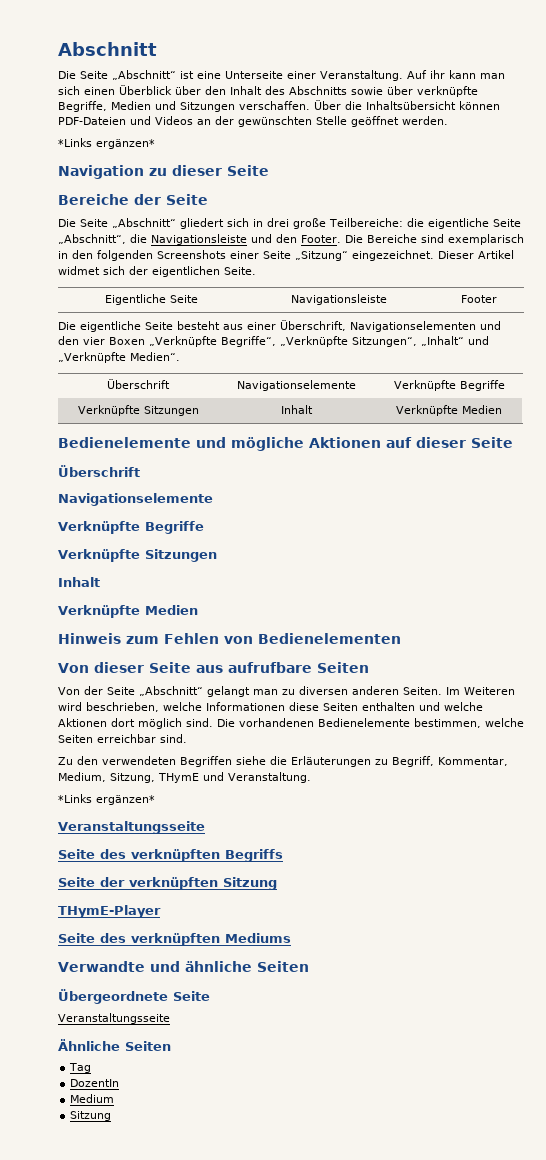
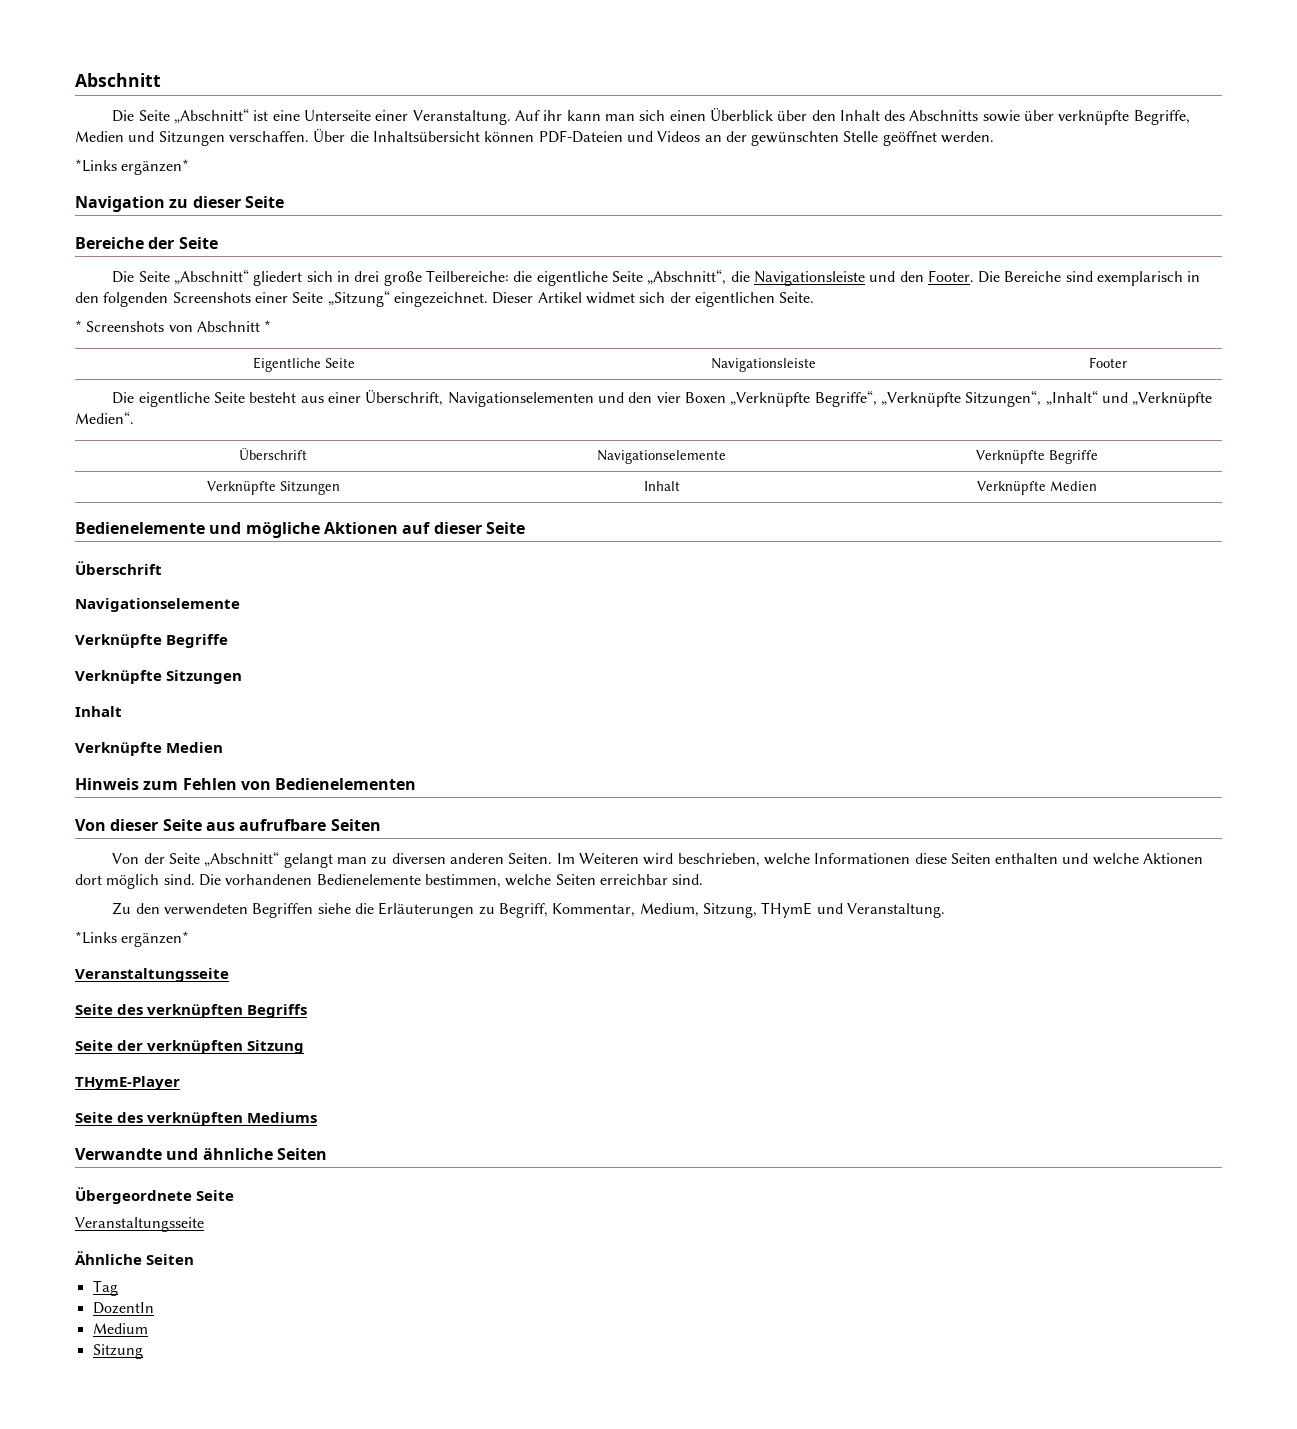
+ * Screenshots von Abschnitt *

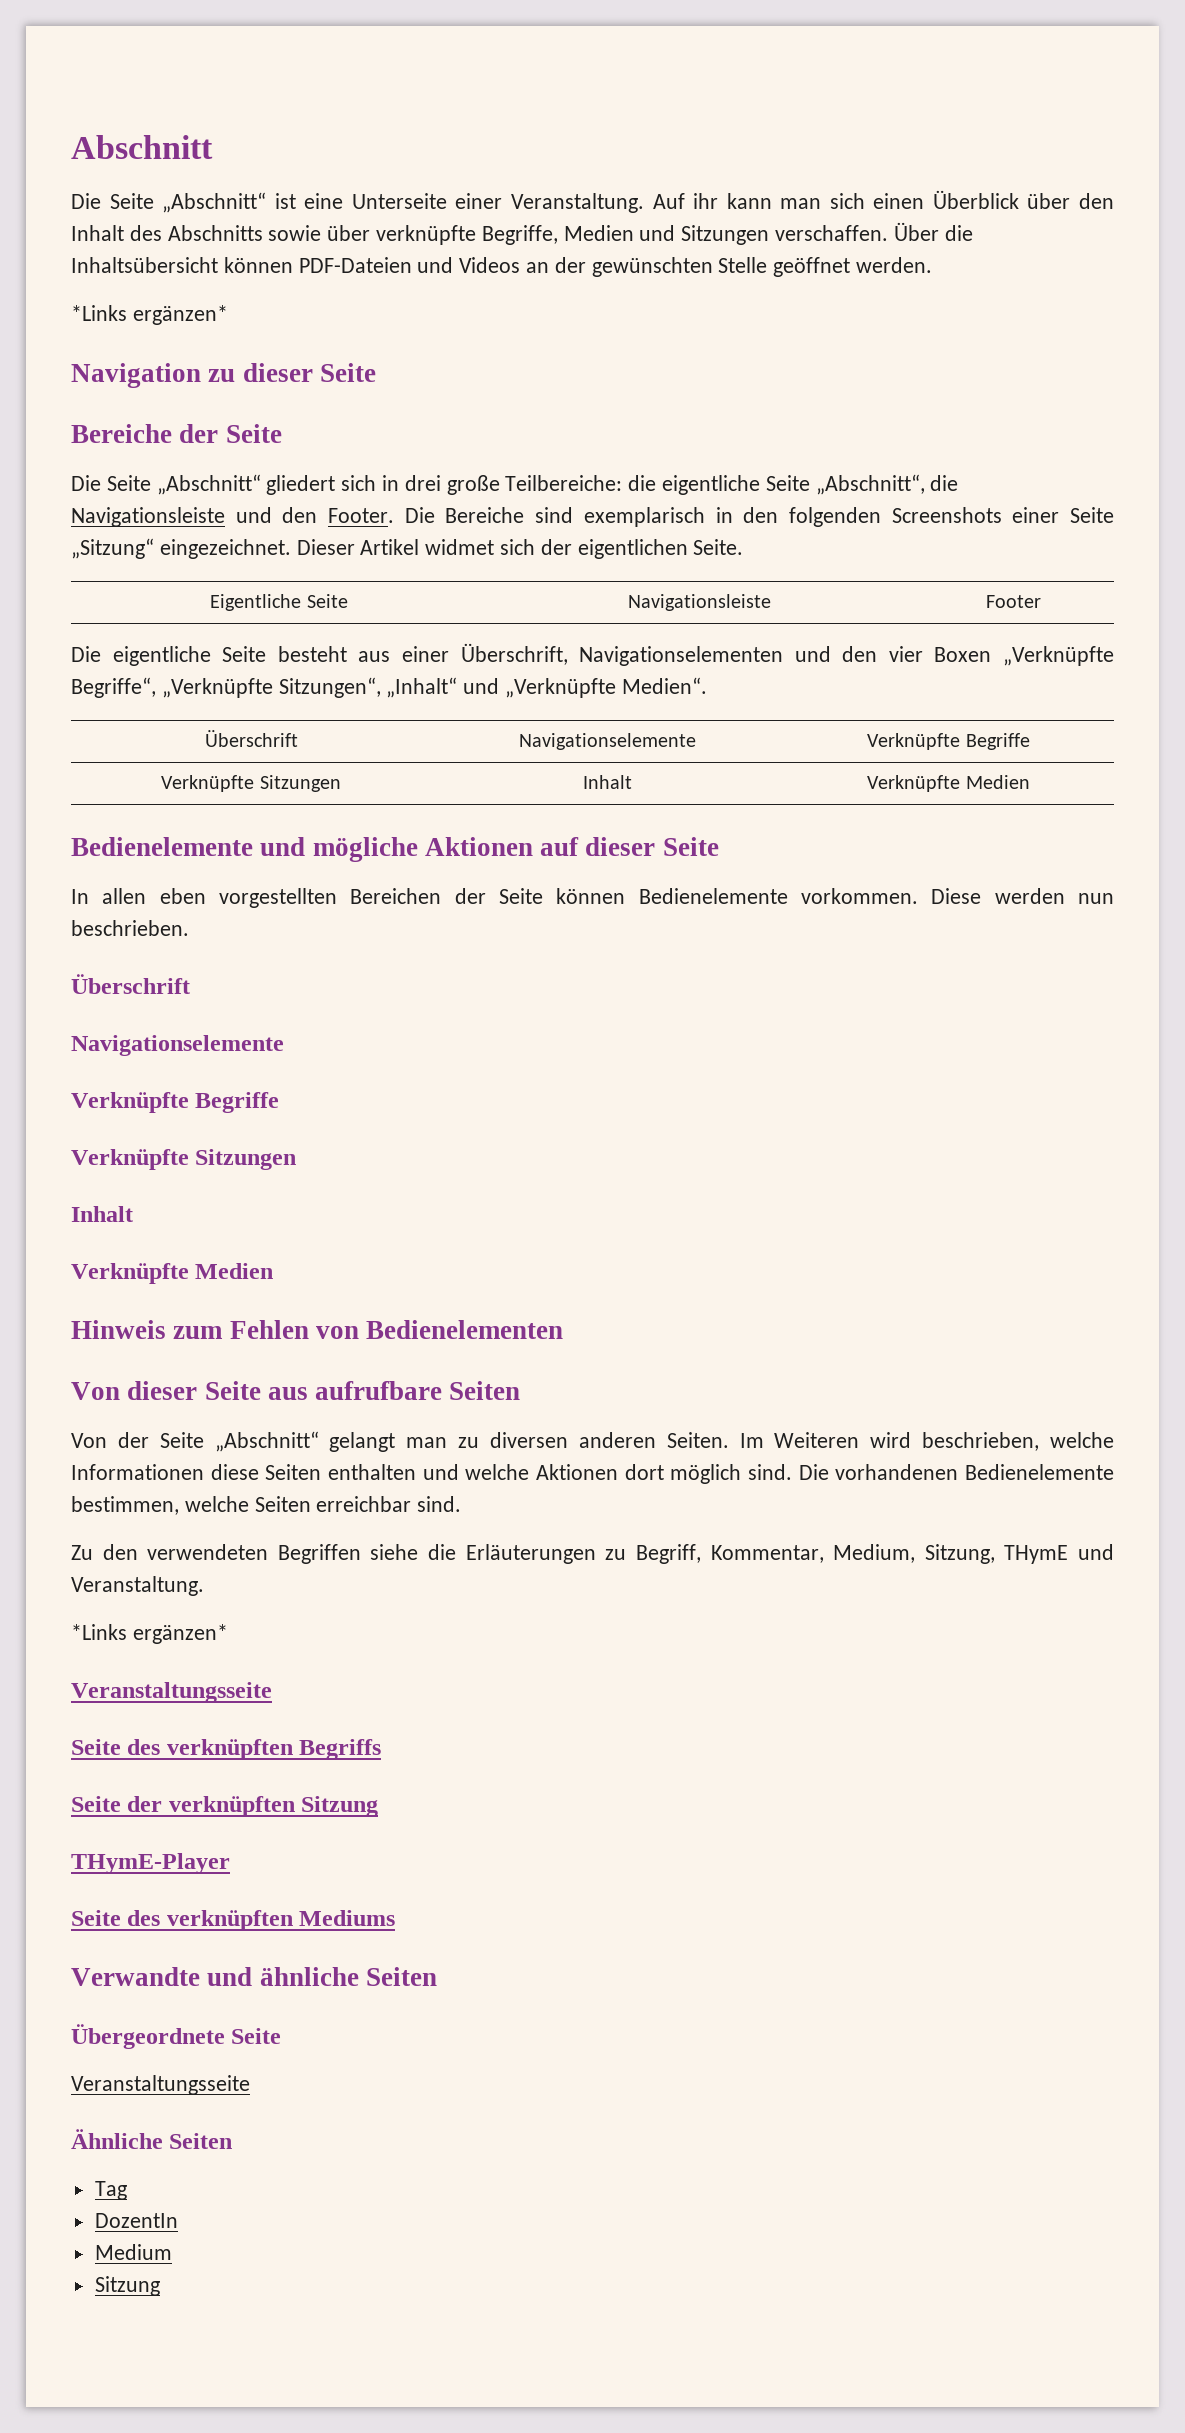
- * Screenshots von Abschnitt *
+ In allen eben vorgestellten Bereichen der Seite können Bedienelemente vorkommen. Diese werden nun beschrieben.

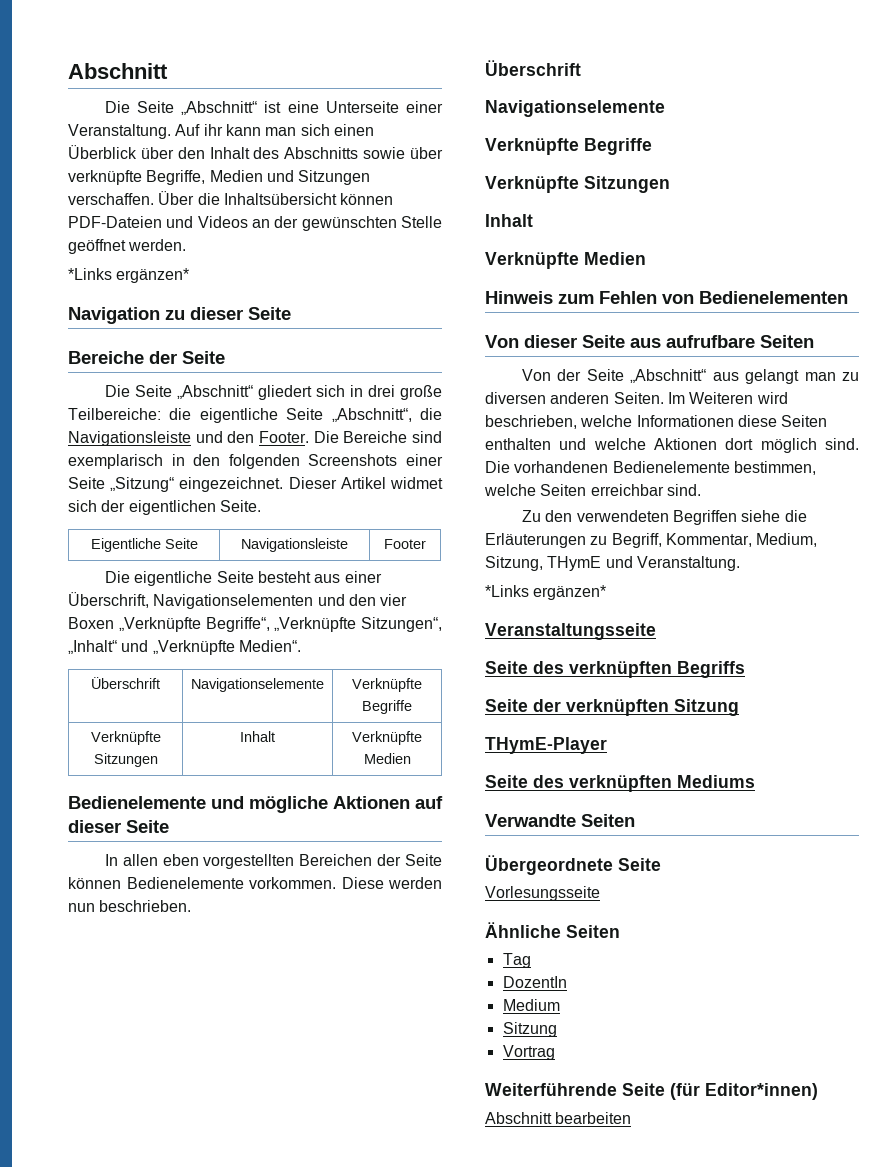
- Von der Seite „Abschnitt“ gelangt man zu diversen anderen Seiten.
+ Von der Seite „Abschnitt“ aus gelangt man zu diversen anderen Seiten.
- Verwandte und ähnliche Seiten
+ Verwandte Seiten
  Übergeordnete Seite
- Veranstaltungsseite
+ Vorlesungsseite
+ Vortrag
+ Weiterführende Seite (für Editor*innen)
+ Abschnitt bearbeiten

